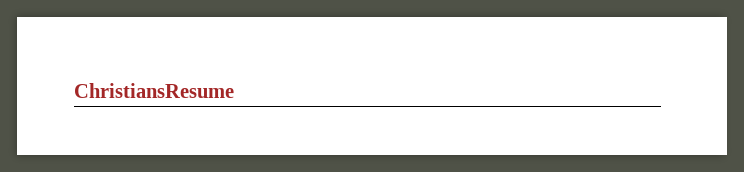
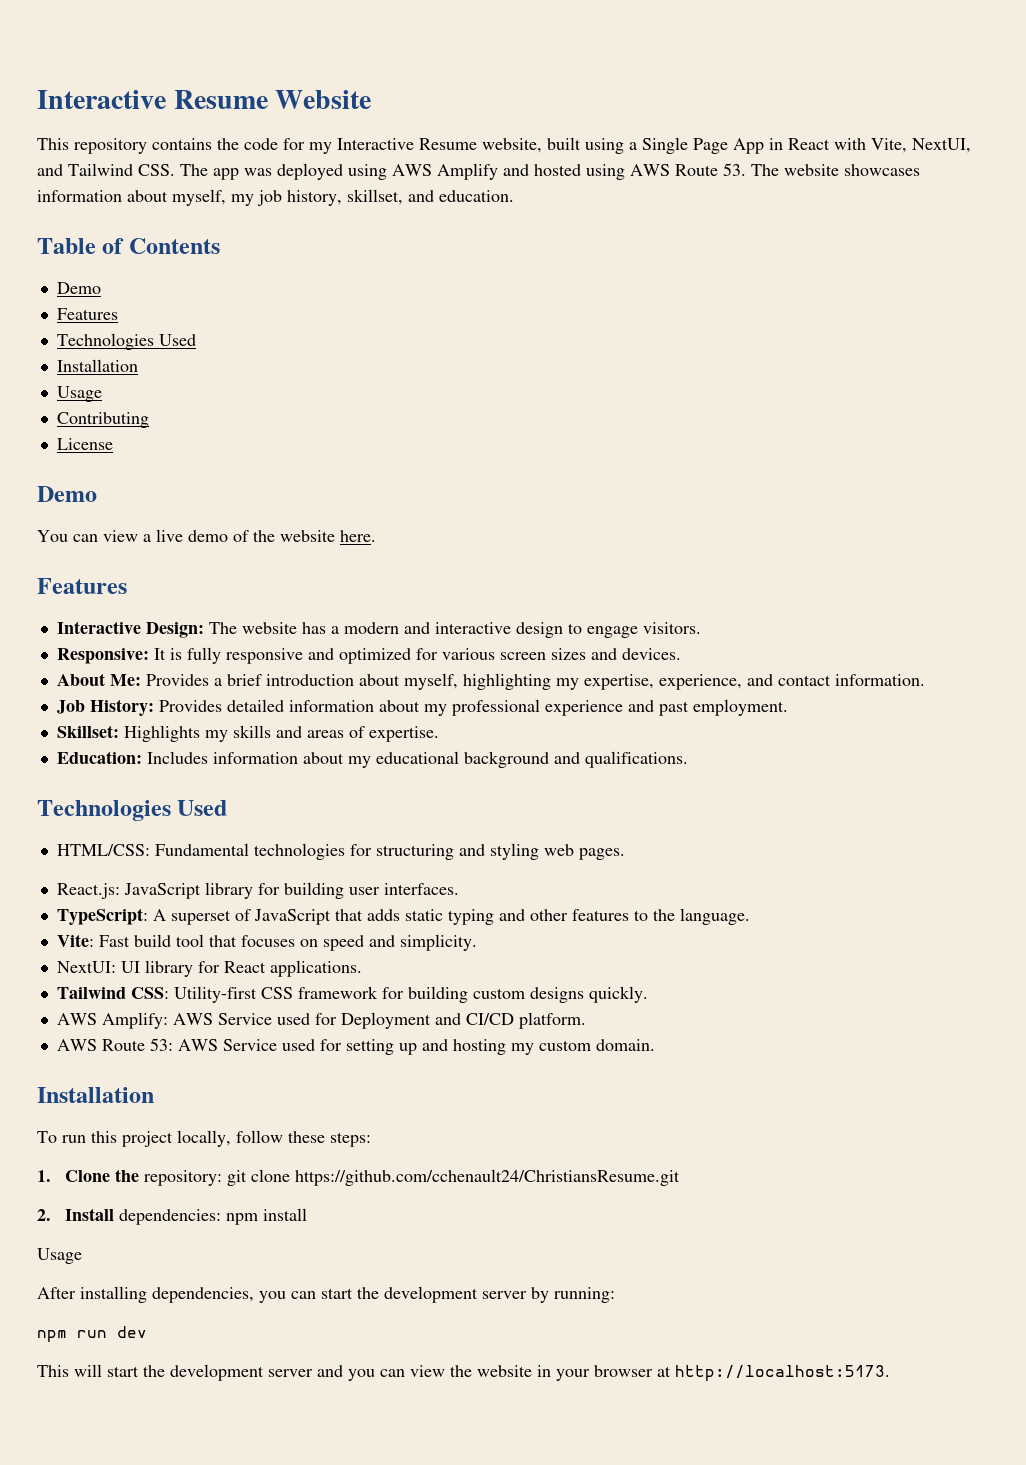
- ChristiansResume
+ Interactive Resume Website
+ This repository contains the code for my Interactive Resume website, built using a Single Page App in React with Vite, NextUI, and Tailwind CSS. The app was deployed using AWS Amplify and hosted using AWS Route 53. The website showcases information about myself, my job history, skillset, and education.
+ Table of Contents
+ Demo
+ Features
+ Technologies Used
+ Installation
+ Usage
+ Contributing
+ License
+ Demo
+ You can view a live demo of the website here.
+ Features
+ Interactive Design: The website has a modern and interactive design to engage visitors.
+ Responsive: It is fully responsive and optimized for various screen sizes and devices.
+ About Me: Provides a brief introduction about myself, highlighting my expertise, experience, and contact information.
+ Job History: Provides detailed information about my professional experience and past employment.
+ Skillset: Highlights my skills and areas of expertise.
+ Education: Includes information about my educational background and qualifications.
+ Technologies Used
+ HTML/CSS: Fundamental technologies for structuring and styling web pages.
+ React.js: JavaScript library for building user interfaces.
+ TypeScript: A superset of JavaScript that adds static typing and other features to the language.
+ Vite: Fast build tool that focuses on speed and simplicity.
+ NextUI: UI library for React applications.
+ Tailwind CSS: Utility-first CSS framework for building custom designs quickly.
+ AWS Amplify: AWS Service used for Deployment and CI/CD platform.
+ AWS Route 53: AWS Service used for setting up and hosting my custom domain.
+ Installation
+ To run this project locally, follow these steps:
+ 1. Clone the repository: git clone https://github.com/cchenault24/ChristiansResume.git
+ 2. Install dependencies: npm install
+ Usage
+ After installing dependencies, you can start the development server by running:
+ npm run dev
+ This will start the development server and you can view the website in your browser at http://localhost:5173.

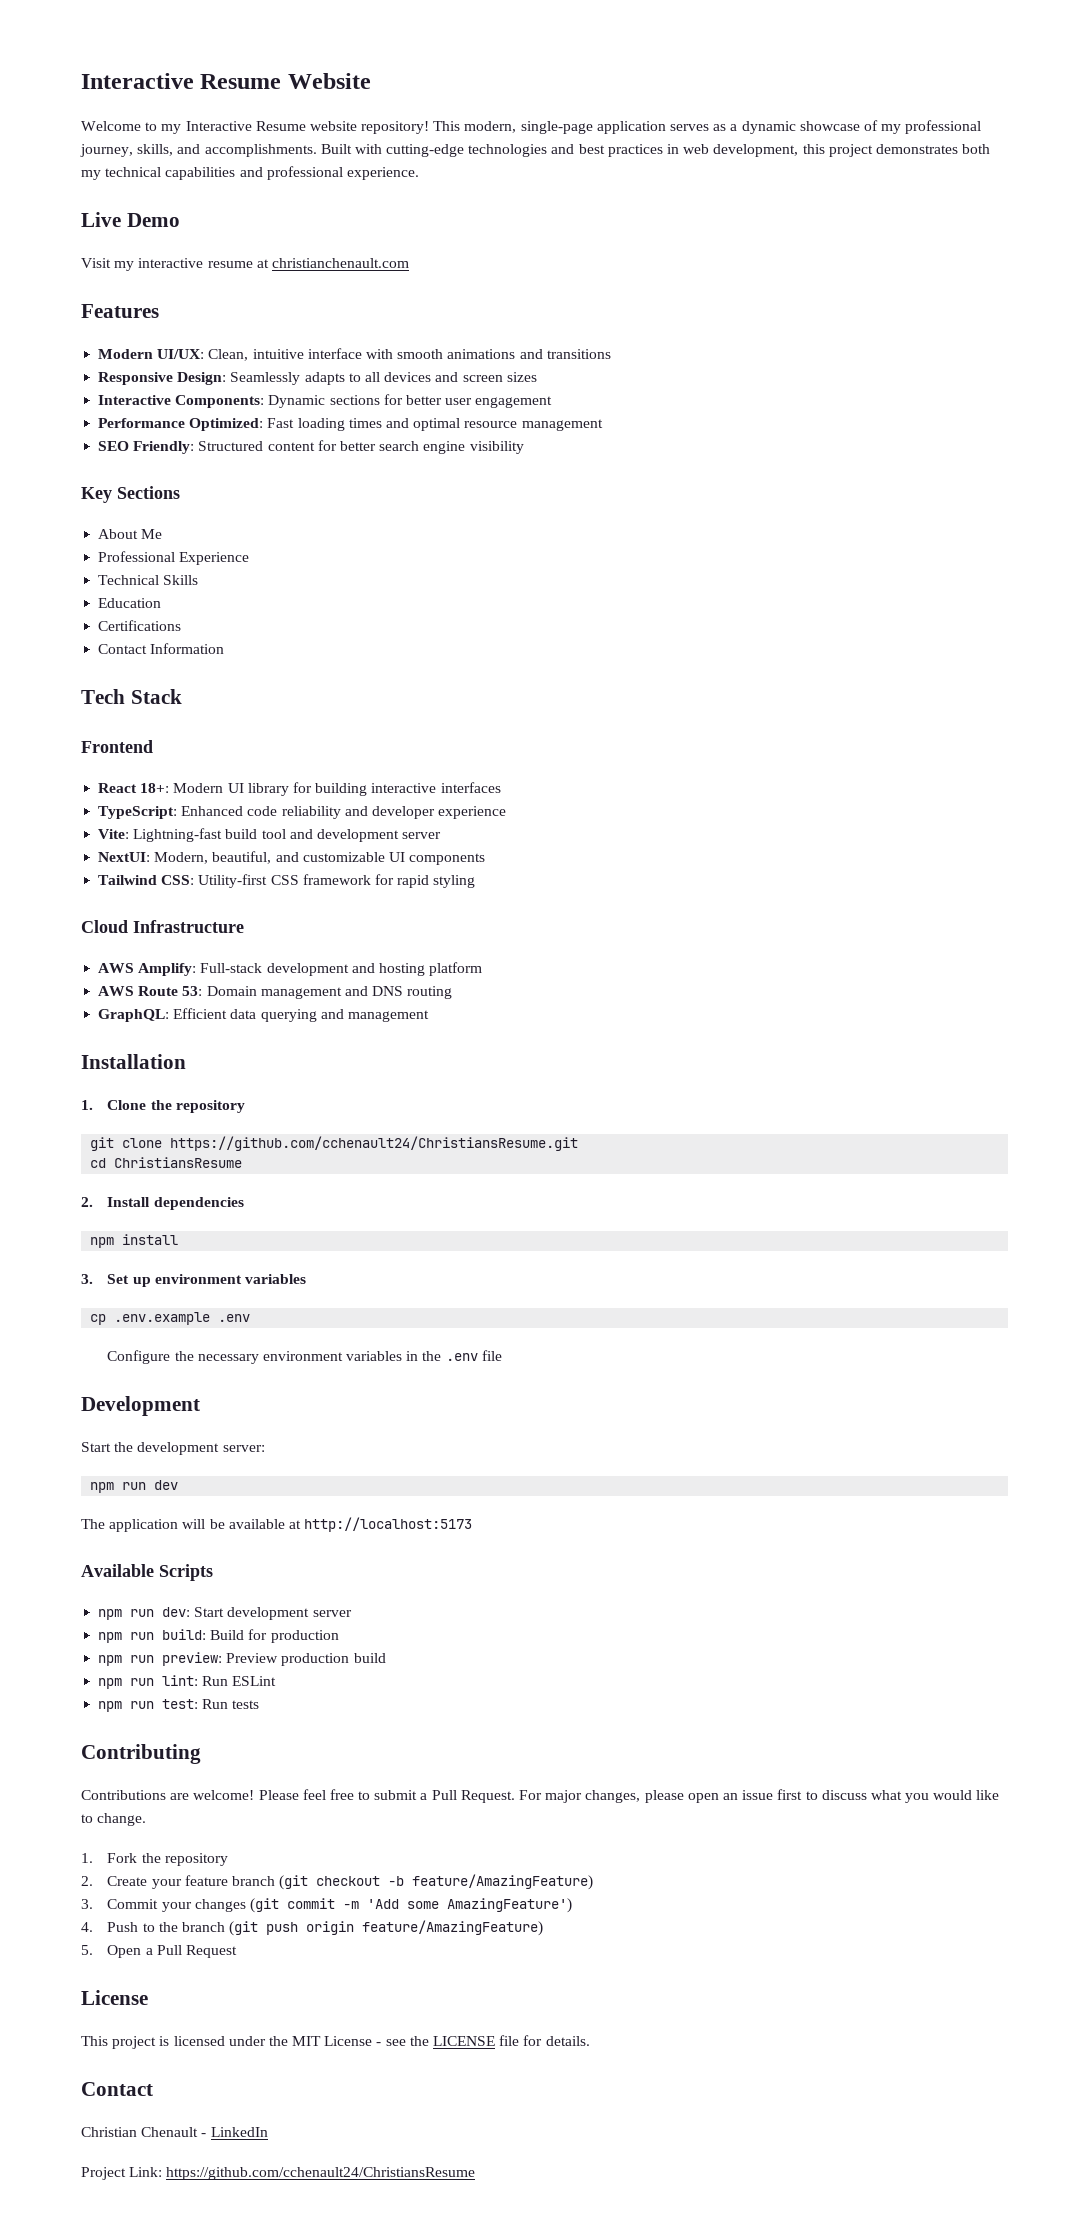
- This repository contains the code for my Interactive Resume website, built using a Single Page App in React with Vite, NextUI, and Tailwind CSS. The app was deployed using AWS Amplify and hosted using AWS Route 53. The website showcases information about myself, my job history, skillset, and education.
- Table of Contents
- Demo
+ Welcome to my Interactive Resume website repository! This modern, single-page application serves as a dynamic showcase of my professional journey, skills, and accomplishments. Built with cutting-edge technologies and best practices in web development, this project demonstrates both my technical capabilities and professional experience.
+ Live Demo
+ Visit my interactive resume at christianchenault.com
  Features
- Technologies Used
- Installation
- Usage
- Contributing
- License
- Demo
- You can view a live demo of the website here.
- Features
- Interactive Design: The website has a modern and interactive design to engage visitors.
- Responsive: It is fully responsive and optimized for various screen sizes and devices.
- About Me: Provides a brief introduction about myself, highlighting my expertise, experience, and contact information.
- Job History: Provides detailed information about my professional experience and past employment.
- Skillset: Highlights my skills and areas of expertise.
- Education: Includes information about my educational background and qualifications.
- Technologies Used
- HTML/CSS: Fundamental technologies for structuring and styling web pages.
- React.js: JavaScript library for building user interfaces.
+ Modern UI/UX: Clean, intuitive interface with smooth animations and transitions
+ Responsive Design: Seamlessly adapts to all devices and screen sizes
+ Interactive Components: Dynamic sections for better user engagement
+ Performance Optimized: Fast loading times and optimal resource management
+ SEO Friendly: Structured content for better search engine visibility
+ Key Sections
+ About Me
+ Professional Experience
+ Technical Skills
+ Education
+ Certifications
+ Contact Information
+ Tech Stack
+ Frontend
+ React 18+: Modern UI library for building interactive interfaces
- TypeScript: A superset of JavaScript that adds static typing and other features to the language.
+ TypeScript: Enhanced code reliability and developer experience
- Vite: Fast build tool that focuses on speed and simplicity.
- NextUI: UI library for React applications.
+ Vite: Lightning-fast build tool and development server
+ NextUI: Modern, beautiful, and customizable UI components
- Tailwind CSS: Utility-first CSS framework for building custom designs quickly.
- AWS Amplify: AWS Service used for Deployment and CI/CD platform.
- AWS Route 53: AWS Service used for setting up and hosting my custom domain.
+ Tailwind CSS: Utility-first CSS framework for rapid styling
+ Cloud Infrastructure
+ AWS Amplify: Full-stack development and hosting platform
+ AWS Route 53: Domain management and DNS routing
+ GraphQL: Efficient data querying and management
  Installation
- To run this project locally, follow these steps:
- 1. Clone the repository: git clone https://github.com/cchenault24/ChristiansResume.git
+ 1. Clone the repository
+ git clone https://github.com/cchenault24/ChristiansResume.git
+ cd ChristiansResume
- 2. Install dependencies: npm install
- Usage
- After installing dependencies, you can start the development server by running:
+ 2. Install dependencies
+ npm install
+ 3. Set up environment variables
+ cp .env.example .env
+ Configure the necessary environment variables in the .env file
+ Development
+ Start the development server:
  npm run dev
- This will start the development server and you can view the website in your browser at http://localhost:5173.
+ The application will be available at http://localhost:5173
+ Available Scripts
+ npm run dev: Start development server
+ npm run build: Build for production
+ npm run preview: Preview production build
+ npm run lint: Run ESLint
+ npm run test: Run tests
+ Contributing
+ Contributions are welcome! Please feel free to submit a Pull Request. For major changes, please open an issue first to discuss what you would like to change.
+ 1. Fork the repository
+ 2. Create your feature branch (git checkout -b feature/AmazingFeature)
+ 3. Commit your changes (git commit -m 'Add some AmazingFeature')
+ 4. Push to the branch (git push origin feature/AmazingFeature)
+ 5. Open a Pull Request
+ License
+ This project is licensed under the MIT License - see the LICENSE file for details.
+ Contact
+ Christian Chenault - LinkedIn
+ Project Link: https://github.com/cchenault24/ChristiansResume

